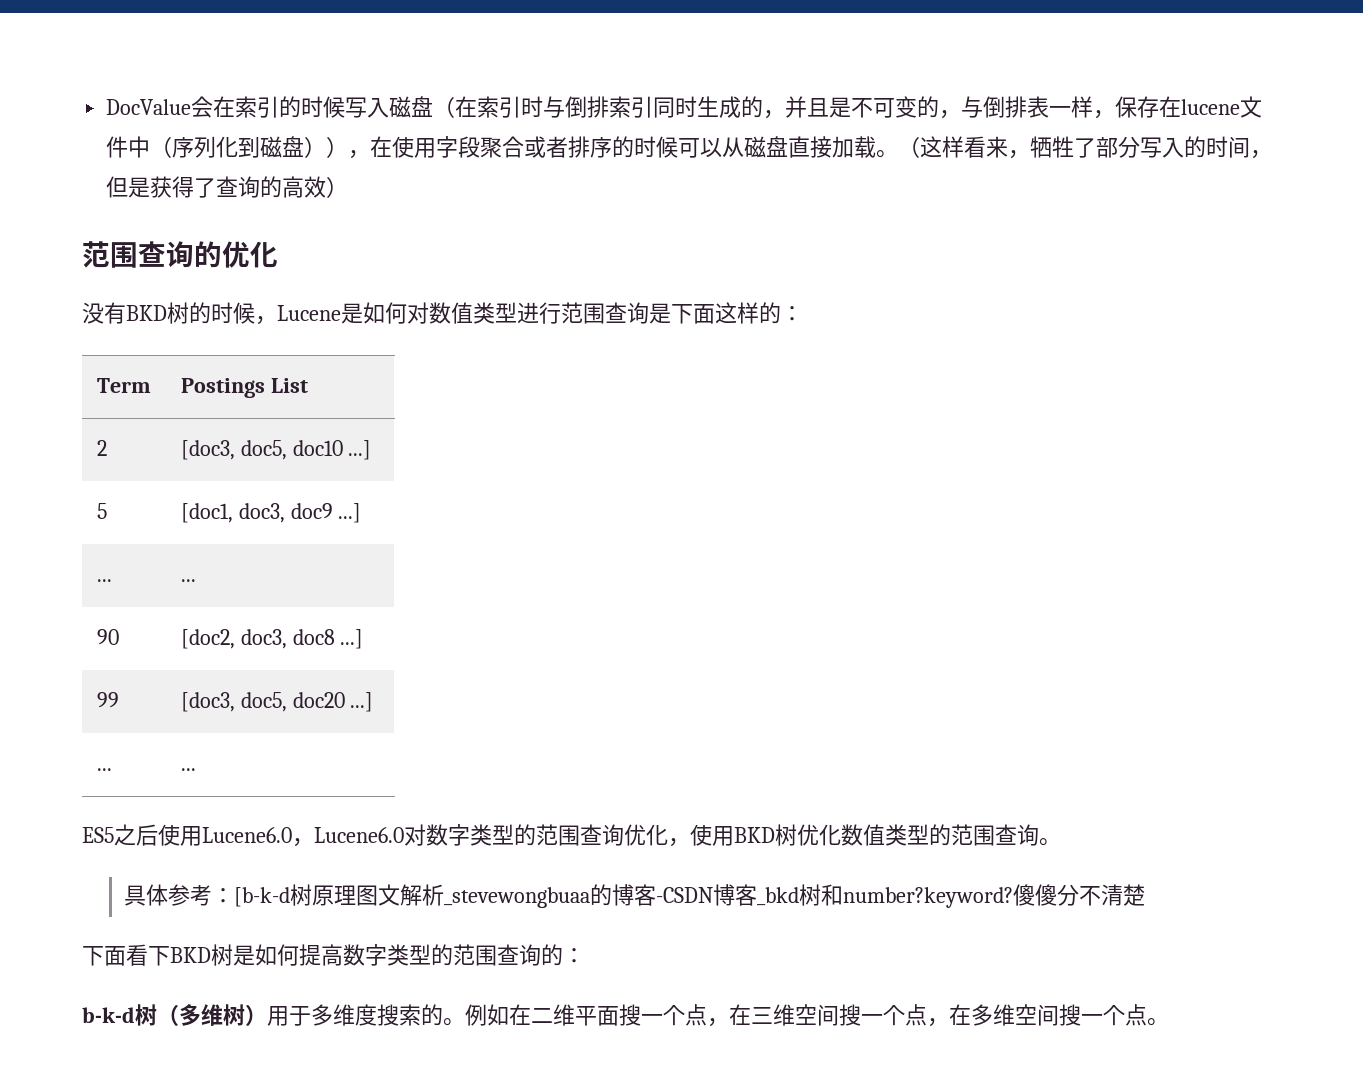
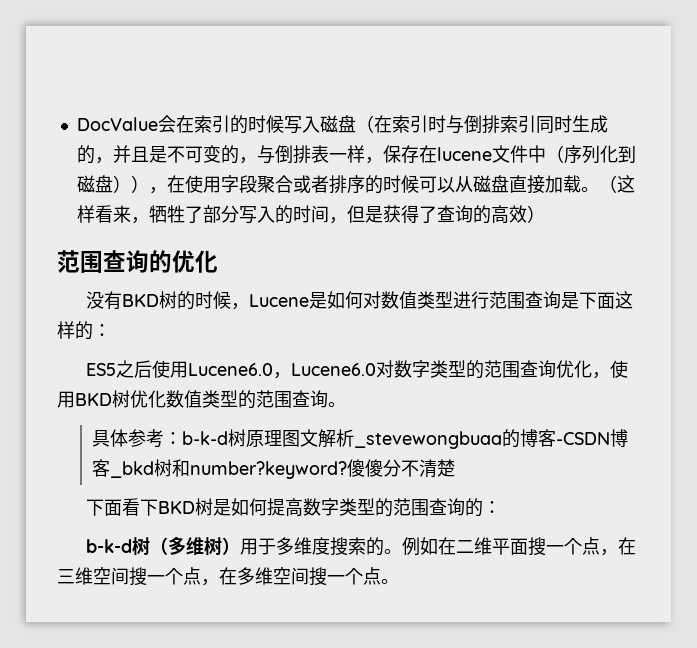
- Term | Postings List
- 2 | [doc3, doc5, doc10 ...]
- 5 | [doc1, doc3, doc9 ...]
- ... | ...
- 90 | [doc2, doc3, doc8 ...]
- 99 | [doc3, doc5, doc20 ...]
- ... | ...
- 具体参考：[b-k-d树原理图文解析_stevewongbuaa的博客-CSDN博客_bkd树和number?keyword?
+ 具体参考：b-k-d树原理图文解析_stevewongbuaa的博客-CSDN博客_bkd树和number?keyword?

